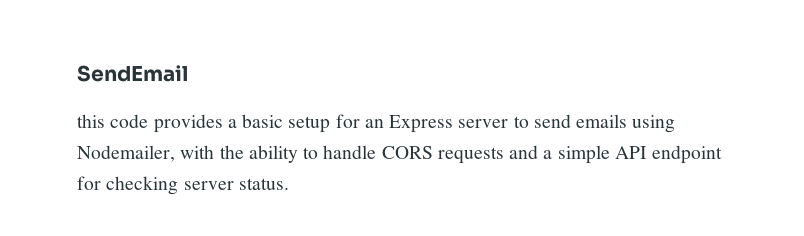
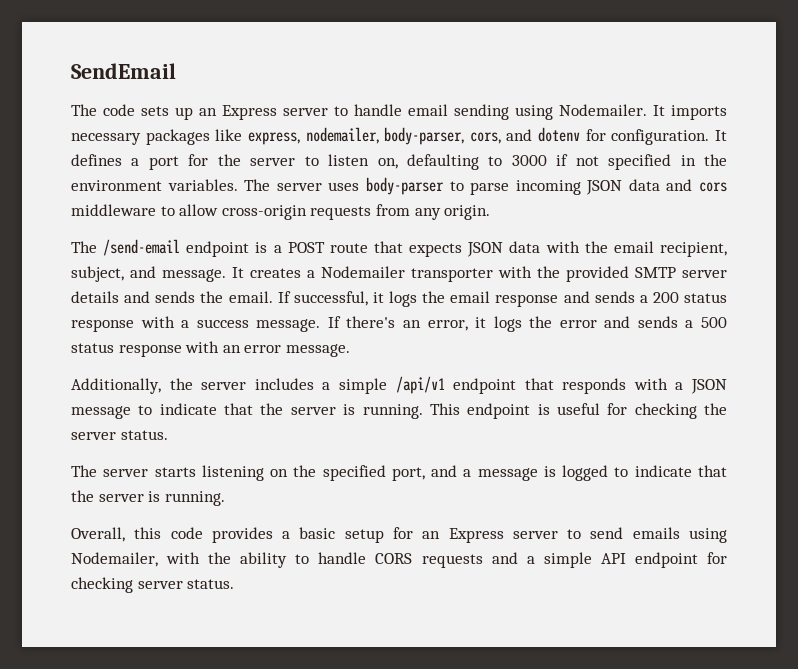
- this code provides a basic setup for an Express server to send emails using Nodemailer, with the ability to handle CORS requests and a simple API endpoint for checking server status.
+ The code sets up an Express server to handle email sending using Nodemailer. It imports necessary packages like express, nodemailer, body-parser, cors, and dotenv for configuration. It defines a port for the server to listen on, defaulting to 3000 if not specified in the environment variables. The server uses body-parser to parse incoming JSON data and cors middleware to allow cross-origin requests from any origin.
+ The /send-email endpoint is a POST route that expects JSON data with the email recipient, subject, and message. It creates a Nodemailer transporter with the provided SMTP server details and sends the email. If successful, it logs the email response and sends a 200 status response with a success message. If there's an error, it logs the error and sends a 500 status response with an error message.
+ Additionally, the server includes a simple /api/v1 endpoint that responds with a JSON message to indicate that the server is running. This endpoint is useful for checking the server status.
+ The server starts listening on the specified port, and a message is logged to indicate that the server is running.
+ Overall, this code provides a basic setup for an Express server to send emails using Nodemailer, with the ability to handle CORS requests and a simple API endpoint for checking server status.

